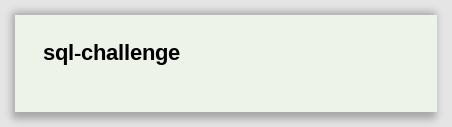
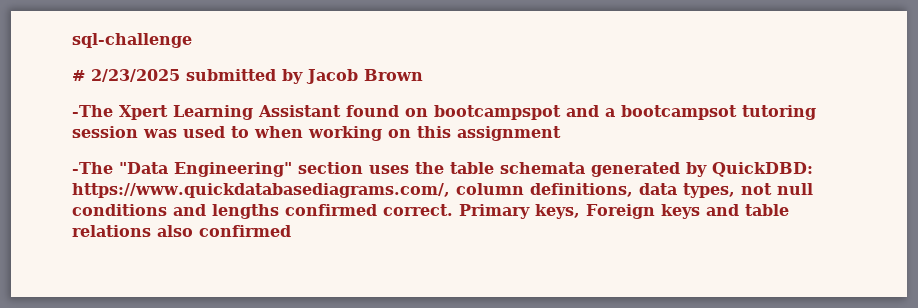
+ # 2/23/2025 submitted by Jacob Brown
+ -The Xpert Learning Assistant found on bootcampspot and a bootcampsot tutoring session was used to when working on this assignment
+ -The "Data Engineering" section uses the table schemata generated by QuickDBD: https://www.quickdatabasediagrams.com/, column definitions, data types, not null conditions and lengths confirmed correct. Primary keys, Foreign keys and table relations also confirmed

